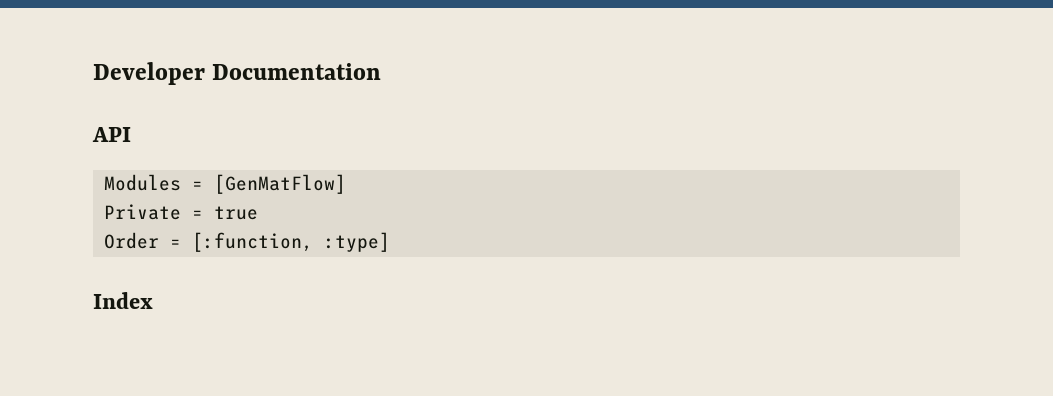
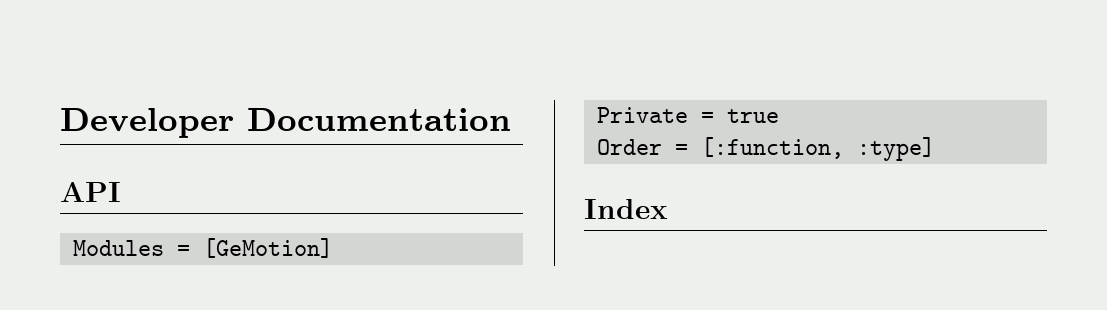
- Modules = [GenMatFlow]
+ Modules = [GeMotion]

